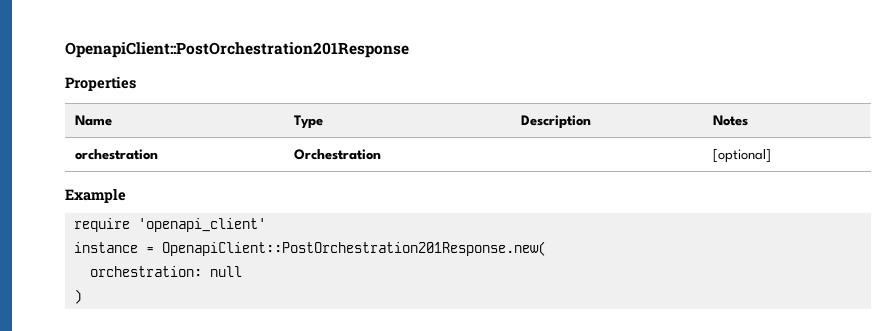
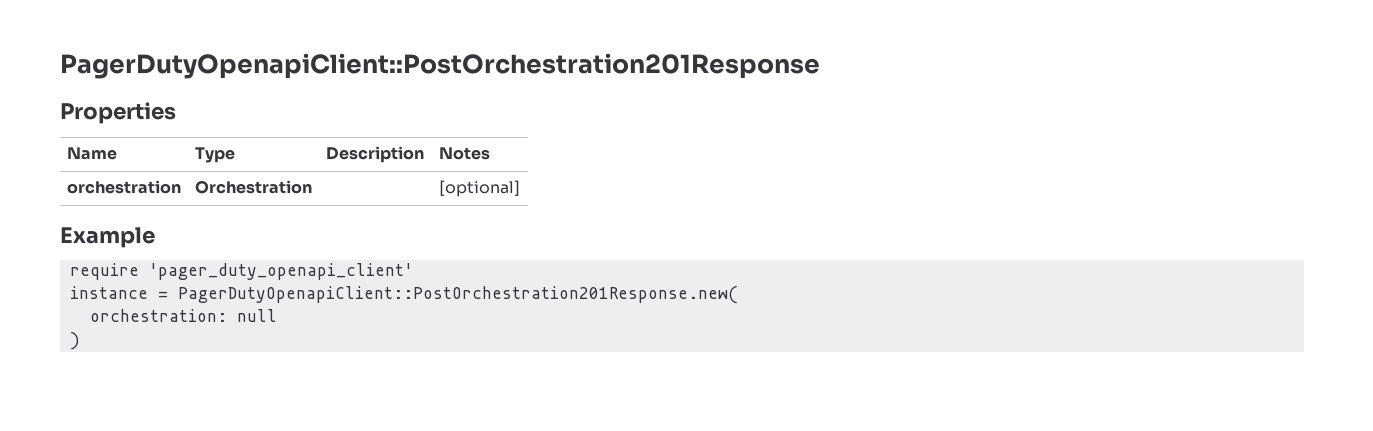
- OpenapiClient::PostOrchestration201Response
+ PagerDutyOpenapiClient::PostOrchestration201Response
- require 'openapi_client'
+ require 'pager_duty_openapi_client'
- instance = OpenapiClient::PostOrchestration201Response.new(
+ instance = PagerDutyOpenapiClient::PostOrchestration201Response.new(

